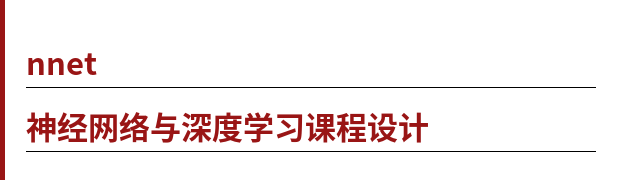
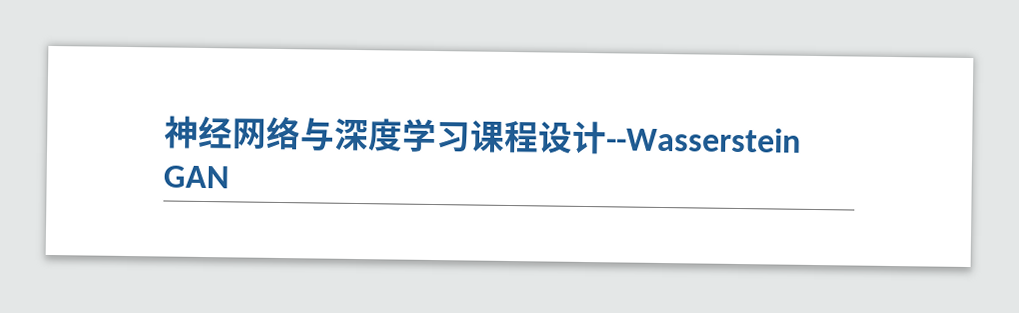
- nnet
- 神经网络与深度学习课程设计
+ 神经网络与深度学习课程设计--Wasserstein GAN

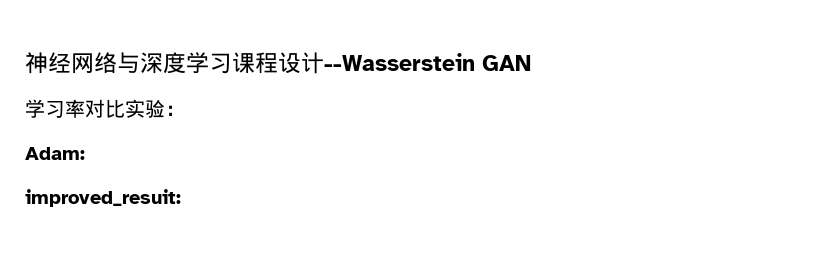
+ 学习率对比实验：
+ Adam:
+ improved_resuit:

